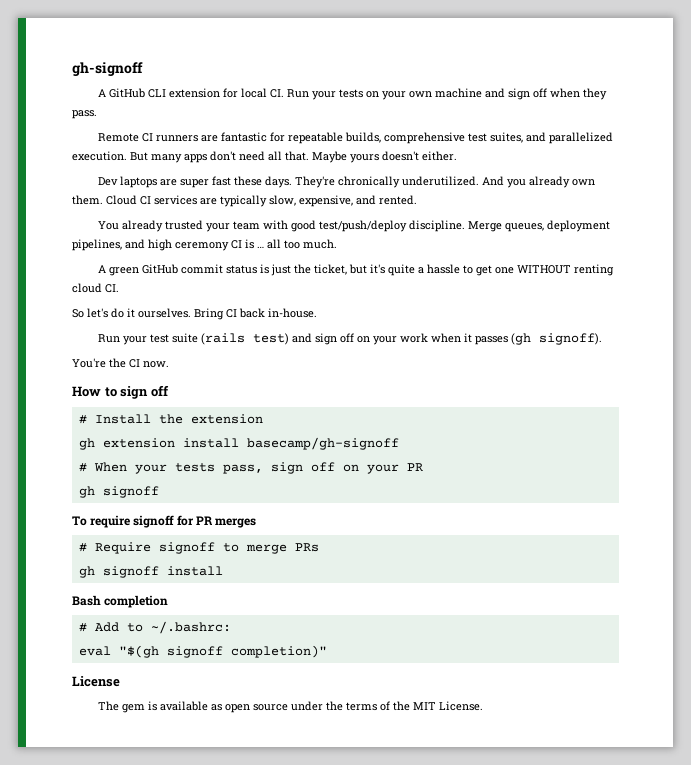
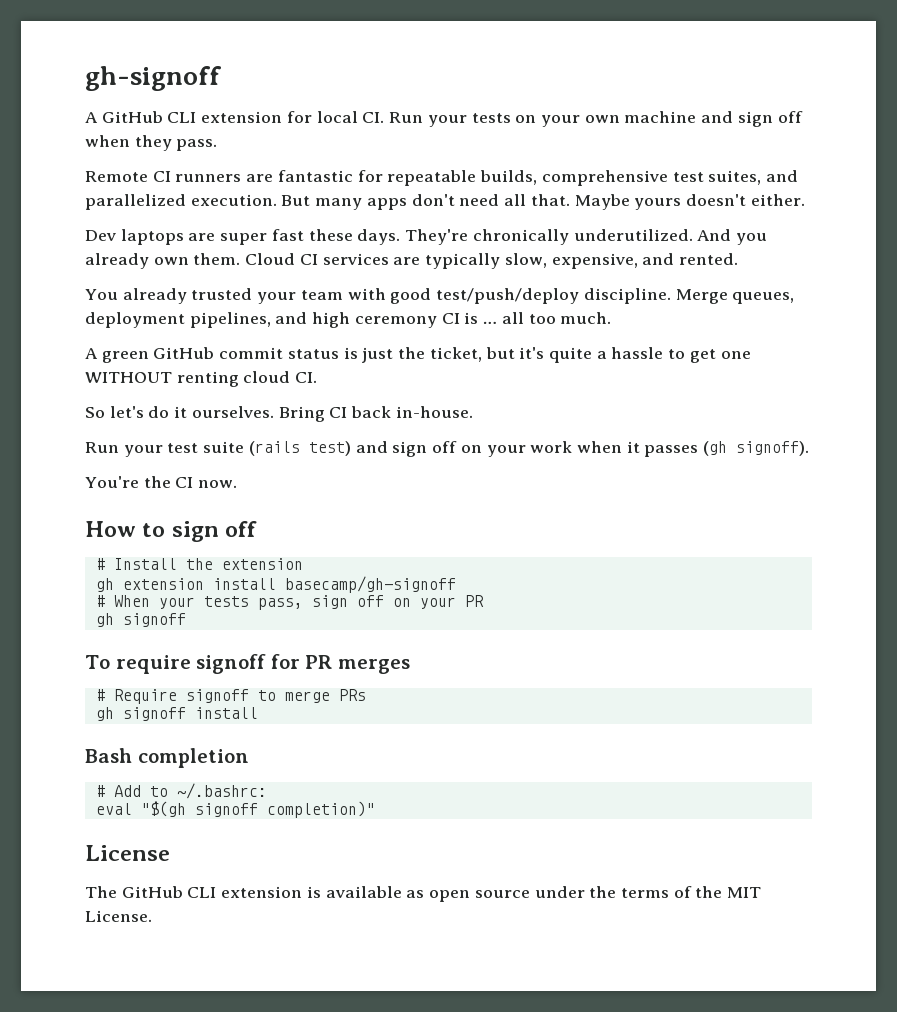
- The gem is available as open source under the terms of the MIT License.
+ The GitHub CLI extension is available as open source under the terms of the MIT License.

